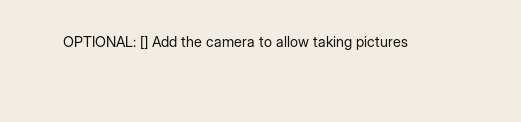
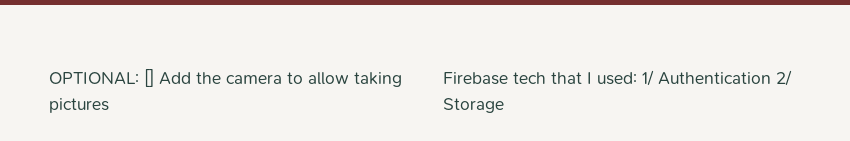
+ Firebase tech that I used: 1/ Authentication 2/ Storage

